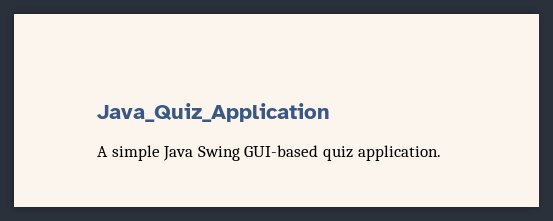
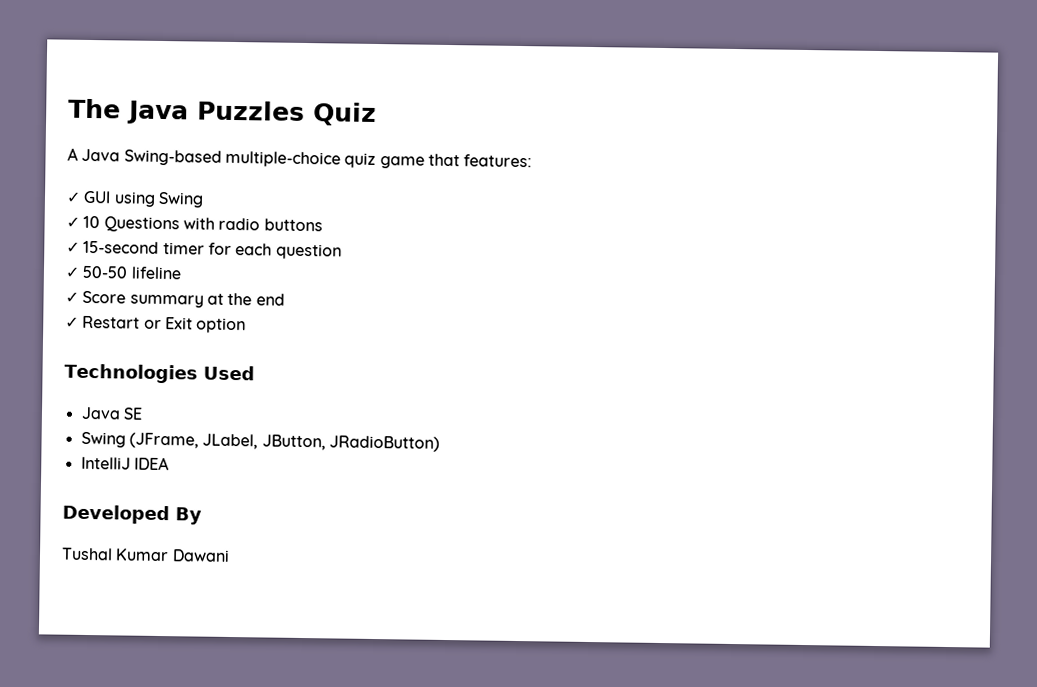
- Java_Quiz_Application
- A simple Java Swing GUI-based quiz application.
+ The Java Puzzles Quiz
+ A Java Swing-based multiple-choice quiz game that features:
+ ✓ GUI using Swing
+ ✓ 10 Questions with radio buttons
+ ✓ 15-second timer for each question
+ ✓ 50-50 lifeline
+ ✓ Score summary at the end
+ ✓ Restart or Exit option
+ Technologies Used
+ Java SE
+ Swing (JFrame, JLabel, JButton, JRadioButton)
+ IntelliJ IDEA
+ Developed By
+ Tushal Kumar Dawani

